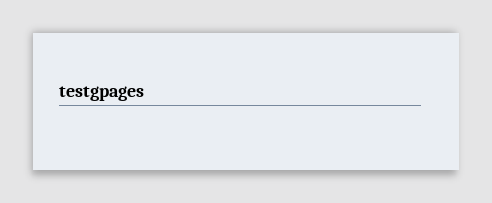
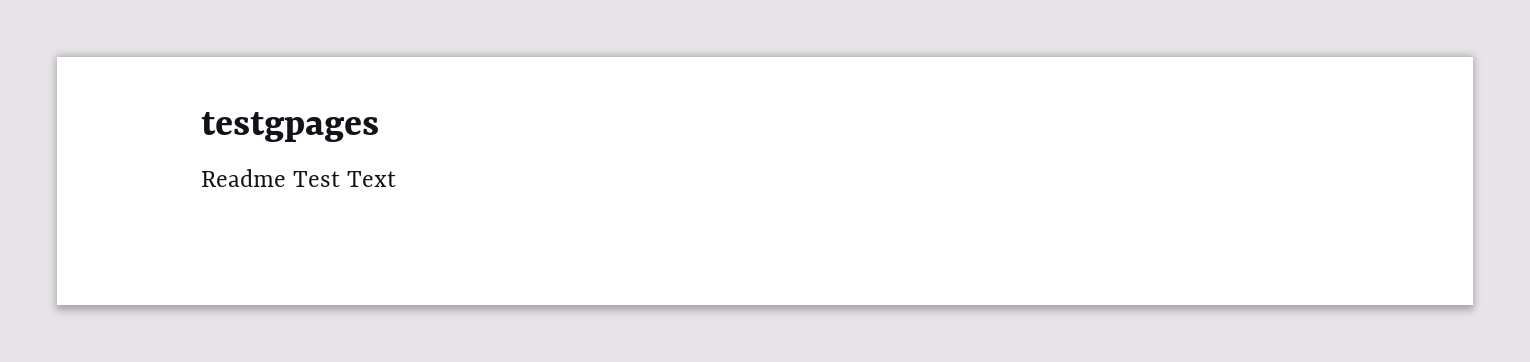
+ Readme Test Text

